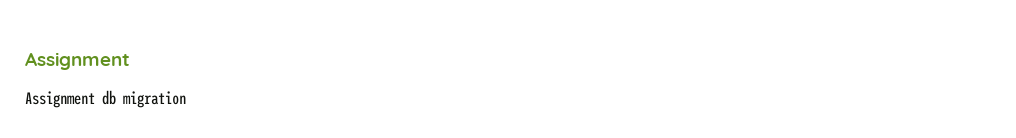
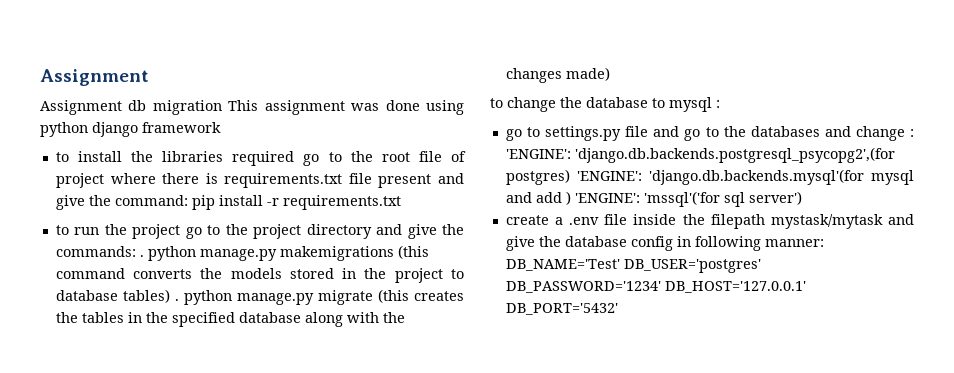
- Assignment db migration
+ Assignment db migration This assignment was done using python django framework
+ to install the libraries required go to the root file of project where there is requirements.txt file present and give the command: pip install -r requirements.txt
+ to run the project go to the project directory and give the commands: . python manage.py makemigrations (this command converts the models stored in the project to database tables) . python manage.py migrate (this creates the tables in the specified database along with the changes made)
+ to change the database to mysql :
+ go to settings.py file and go to the databases and change : 'ENGINE': 'django.db.backends.postgresql_psycopg2',(for postgres) 'ENGINE': 'django.db.backends.mysql'(for mysql and add ) 'ENGINE': 'mssql'('for sql server')
+ create a .env file inside the filepath mystask/mytask and give the database config in following manner: DB_NAME='Test' DB_USER='postgres' DB_PASSWORD='1234' DB_HOST='127.0.0.1' DB_PORT='5432'

